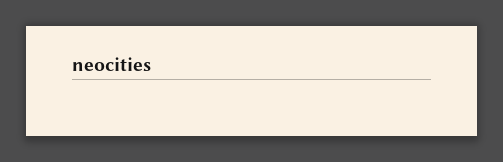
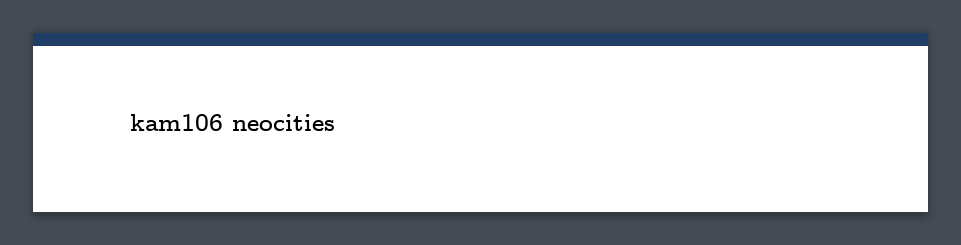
- neocities
+ kam106 neocities

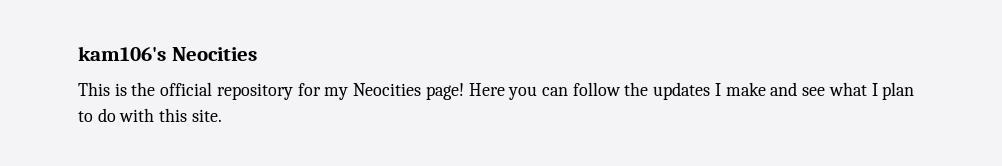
- kam106 neocities
+ kam106's Neocities
+ This is the official repository for my Neocities page! Here you can follow the updates I make and see what I plan to do with this site.

